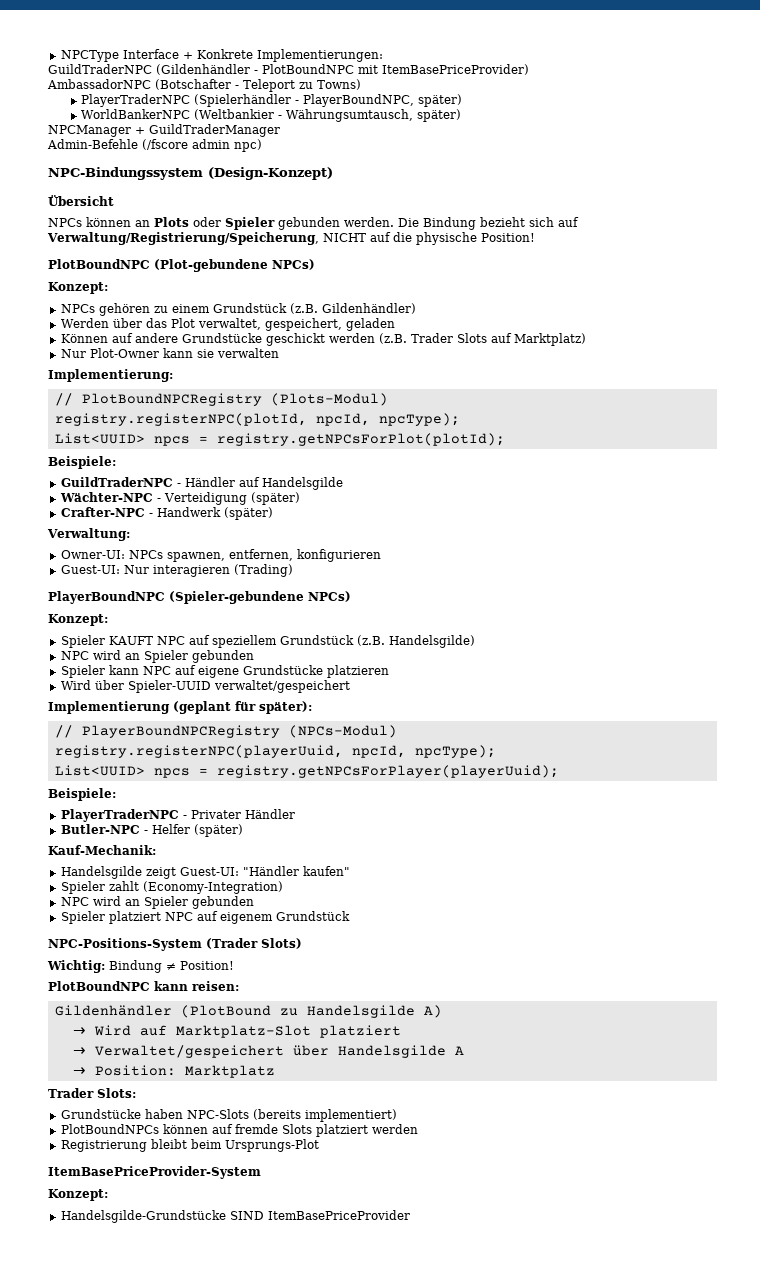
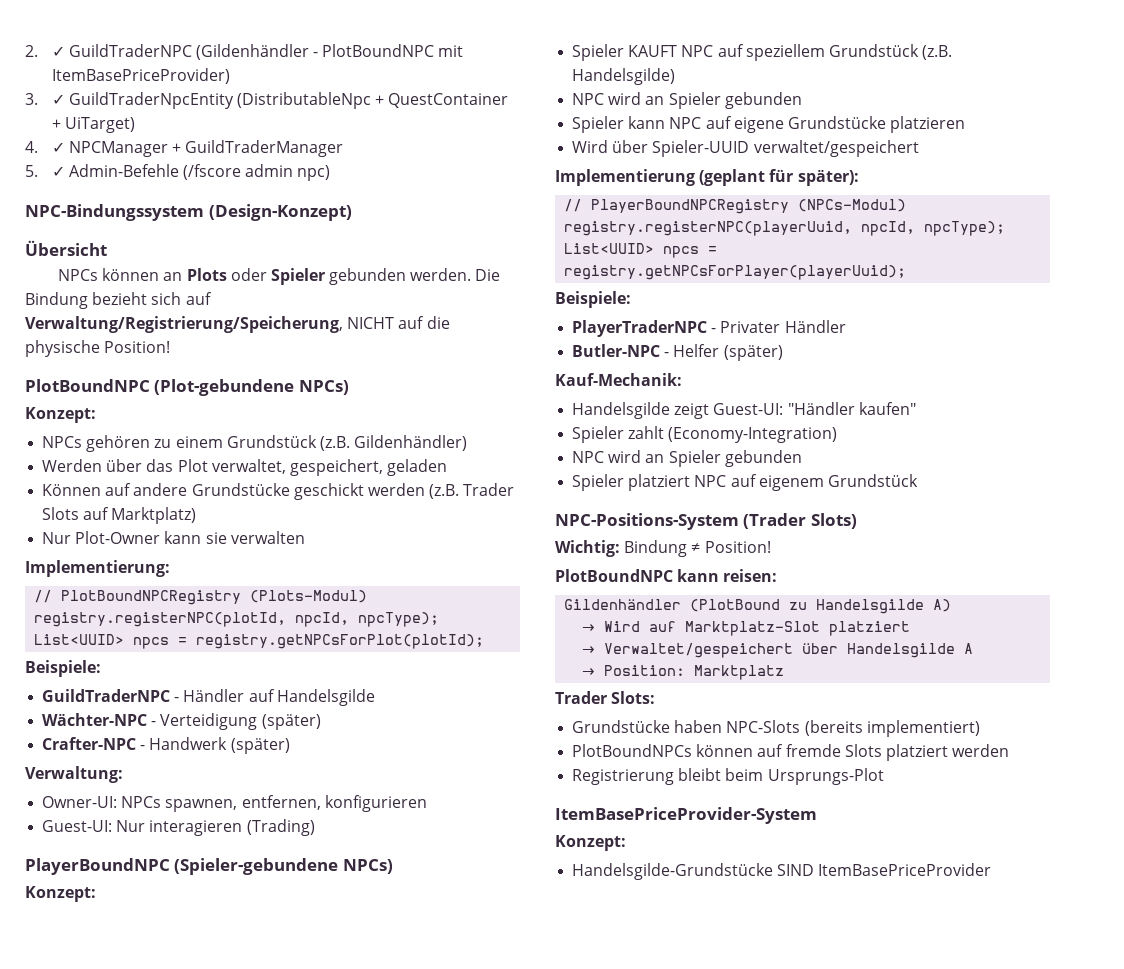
- NPCType Interface + Konkrete Implementierungen:
- GuildTraderNPC (Gildenhändler - PlotBoundNPC mit ItemBasePriceProvider)
+ 2. ✓ GuildTraderNPC (Gildenhändler - PlotBoundNPC mit ItemBasePriceProvider)
- AmbassadorNPC (Botschafter - Teleport zu Towns)
- PlayerTraderNPC (Spielerhändler - PlayerBoundNPC, später)
- WorldBankerNPC (Weltbankier - Währungsumtausch, später)
- NPCManager + GuildTraderManager
+ 3. ✓ GuildTraderNpcEntity (DistributableNpc + QuestContainer + UiTarget)
+ 4. ✓ NPCManager + GuildTraderManager
- Admin-Befehle (/fscore admin npc)
+ 5. ✓ Admin-Befehle (/fscore admin npc)

